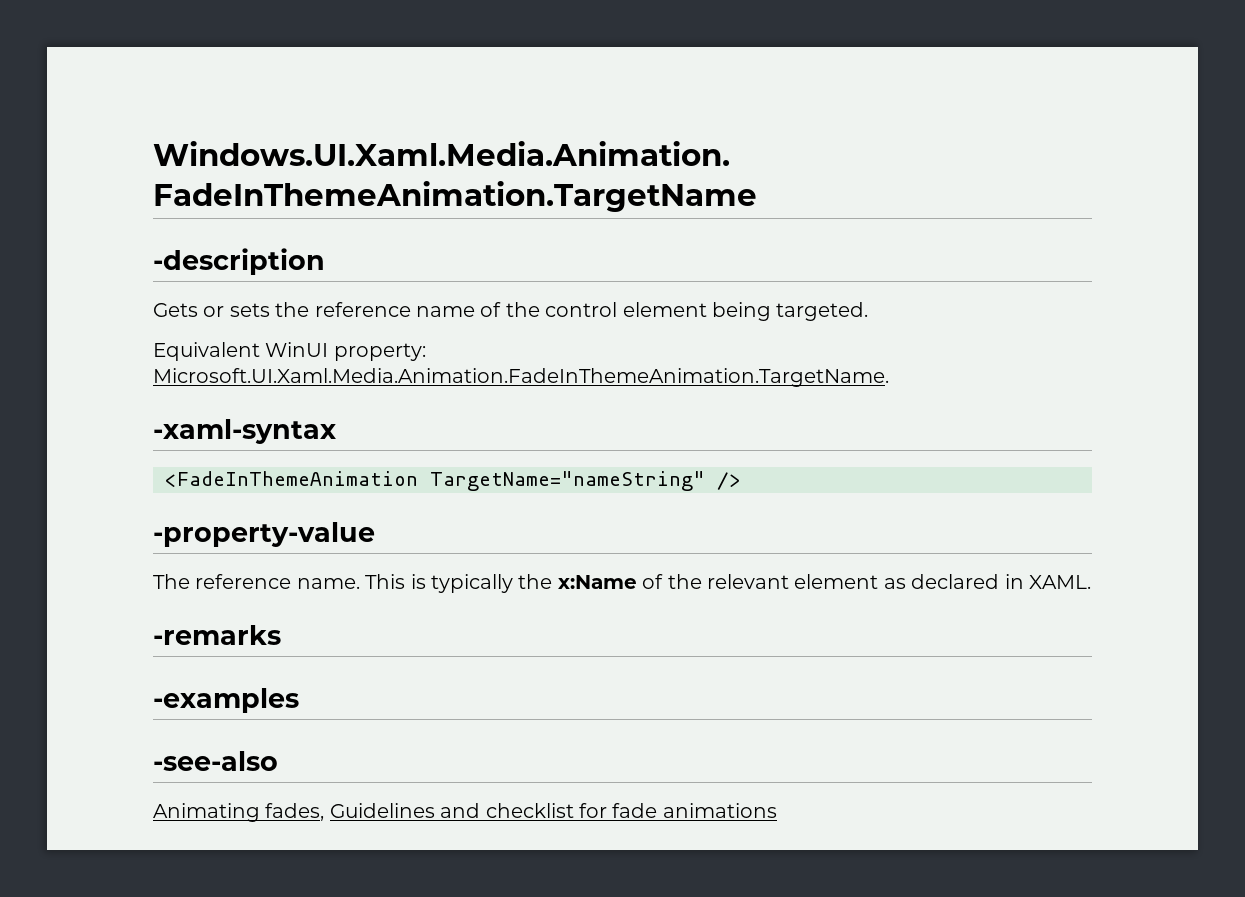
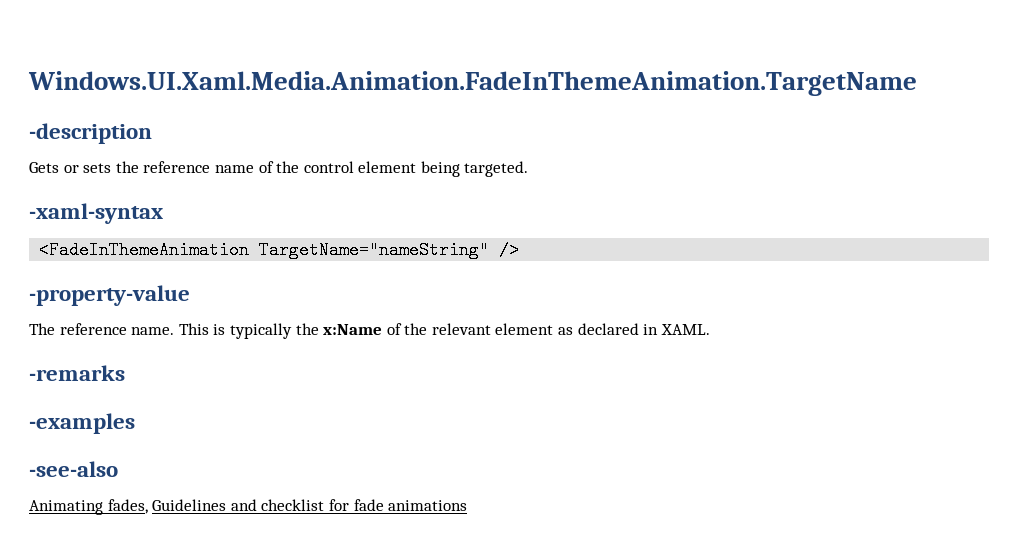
- Equivalent WinUI property: Microsoft.UI.Xaml.Media.Animation.FadeInThemeAnimation.TargetName.

